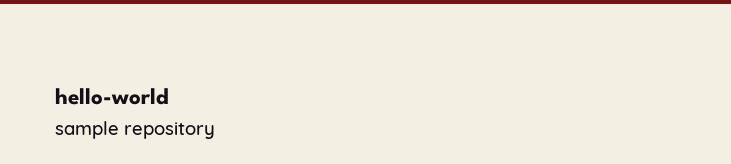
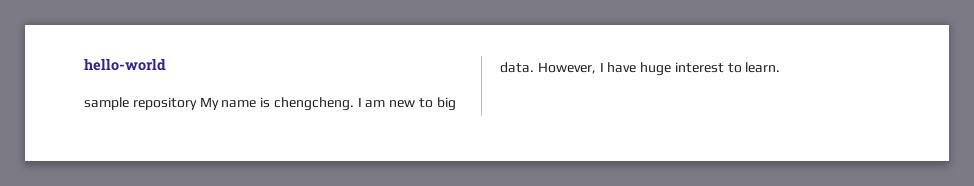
- sample repository
+ sample repository My name is chengcheng. I am new to big data. However, I have huge interest to learn.

